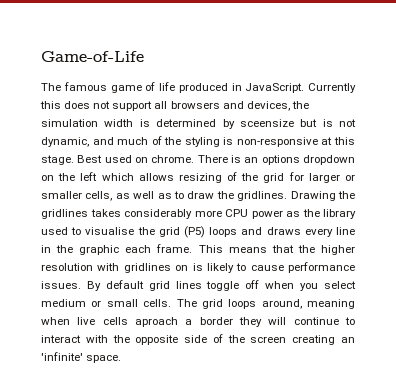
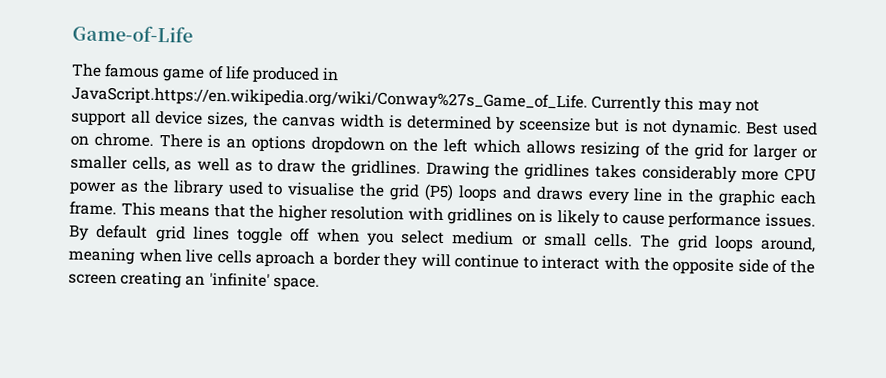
- The famous game of life produced in JavaScript. Currently this does not support all browsers and devices, the simulation width is determined by sceensize but is not dynamic, and much of the styling is non-responsive at this stage.
+ The famous game of life produced in JavaScript.https://en.wikipedia.org/wiki/Conway%27s_Game_of_Life. Currently this may not support all device sizes, the canvas width is determined by sceensize but is not dynamic.

